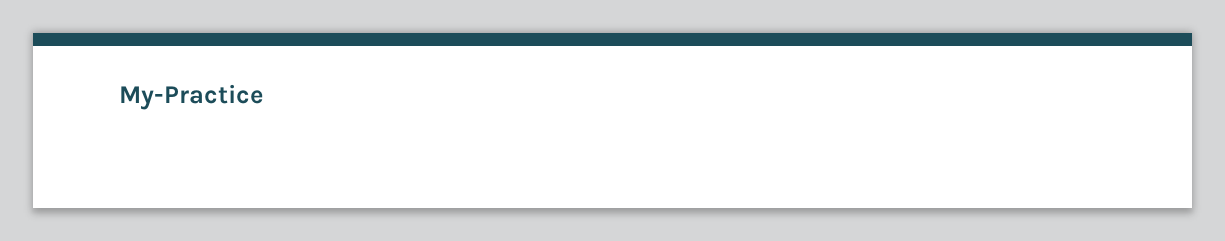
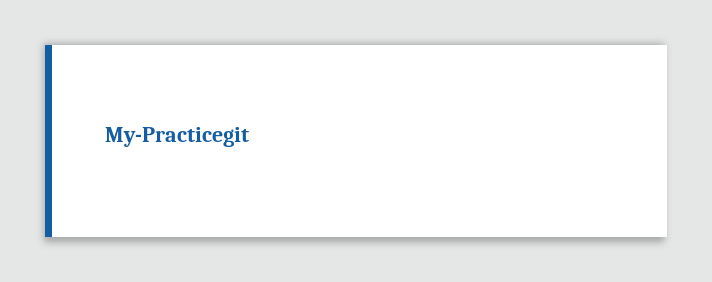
- My-Practice
+ My-Practicegit

